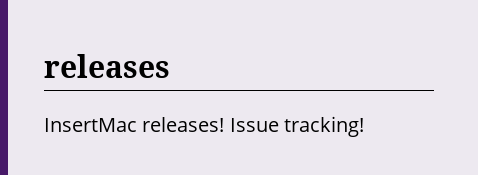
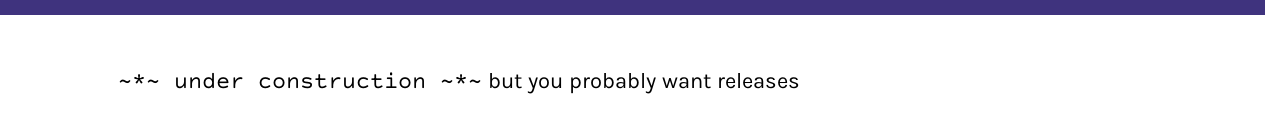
- releases
- InsertMac releases! Issue tracking!
+ ~*~ under construction ~*~ but you probably want releases

